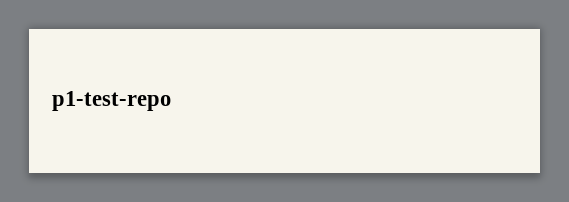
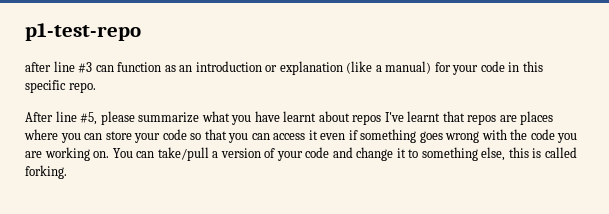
+ after line #3 can function as an introduction or explanation (like a manual) for your code in this specific repo.
+ After line #5, please summarize what you have learnt about repos I've learnt that repos are places where you can store your code so that you can access it even if something goes wrong with the code you are working on. You can take/pull a version of your code and change it to something else, this is called forking.

